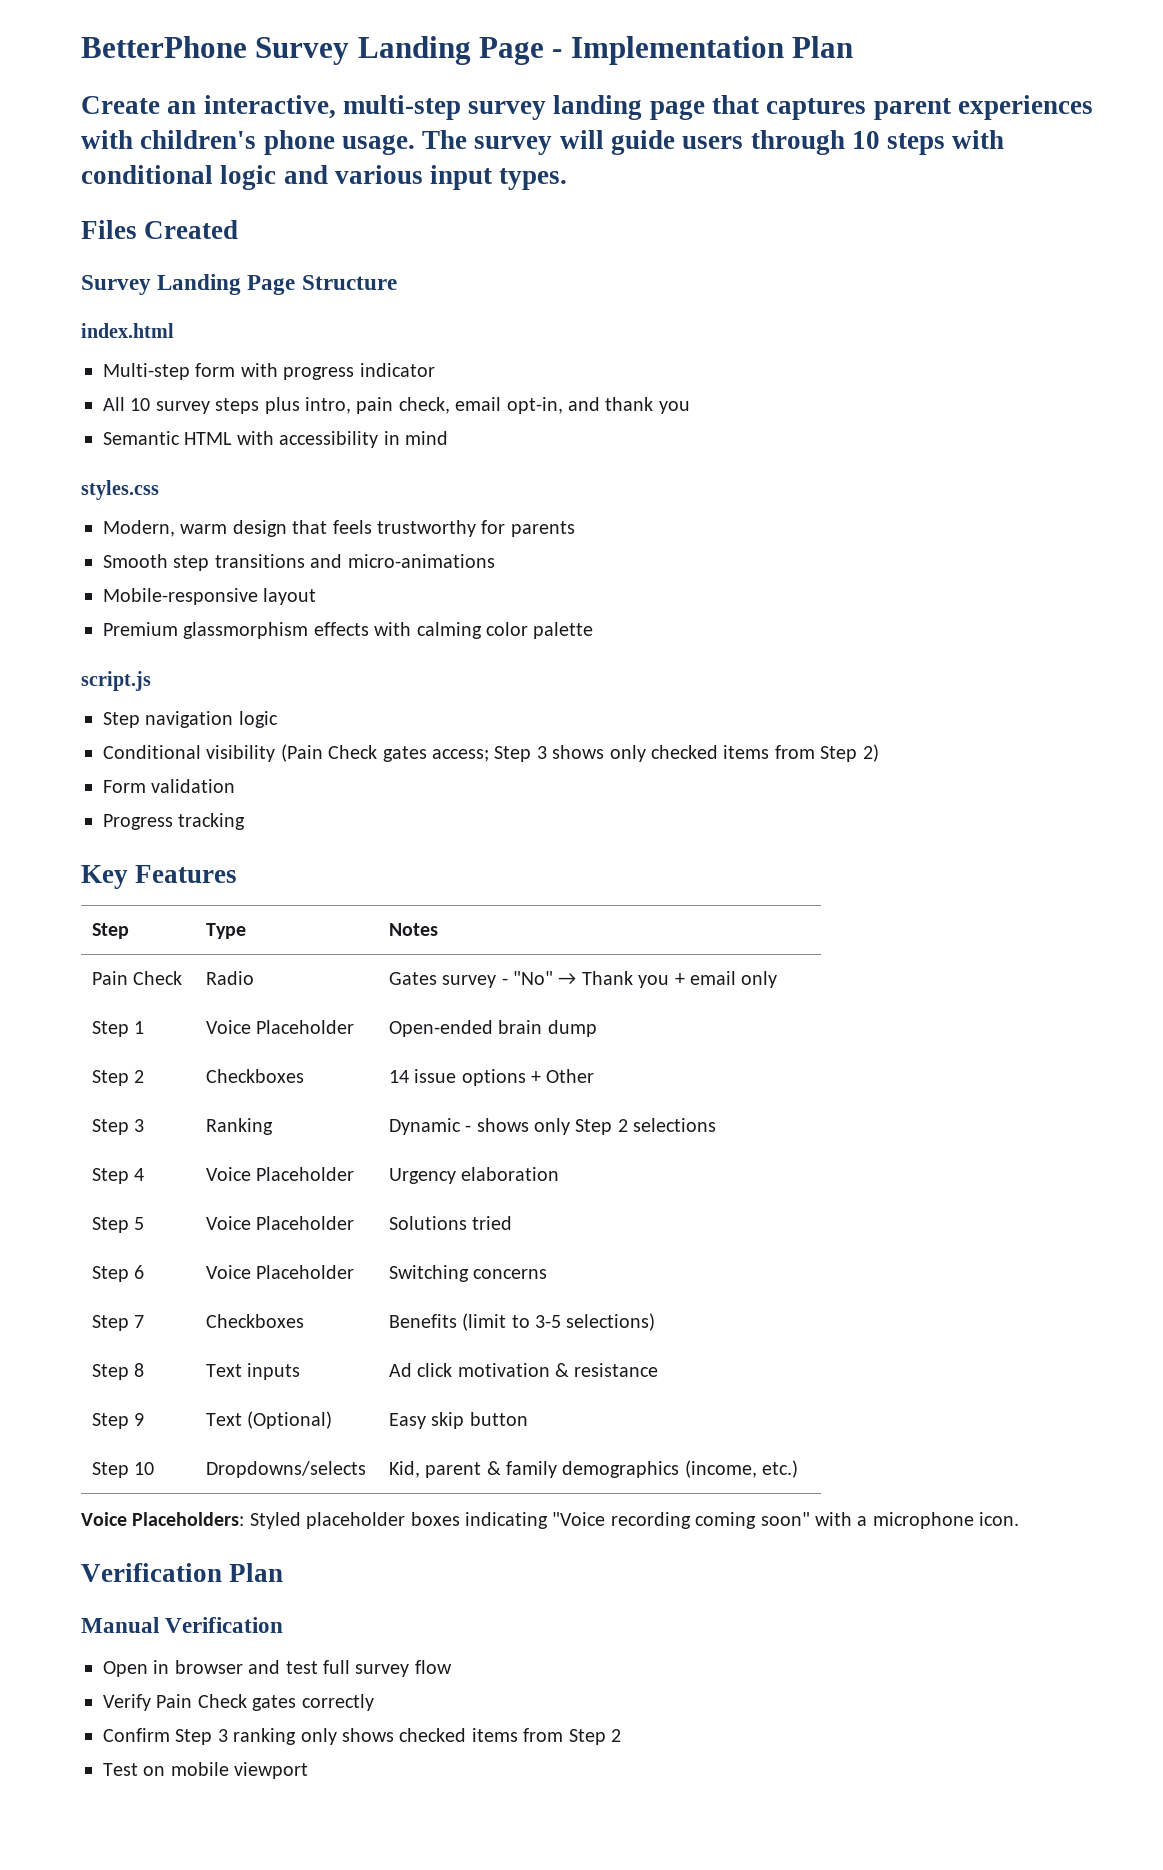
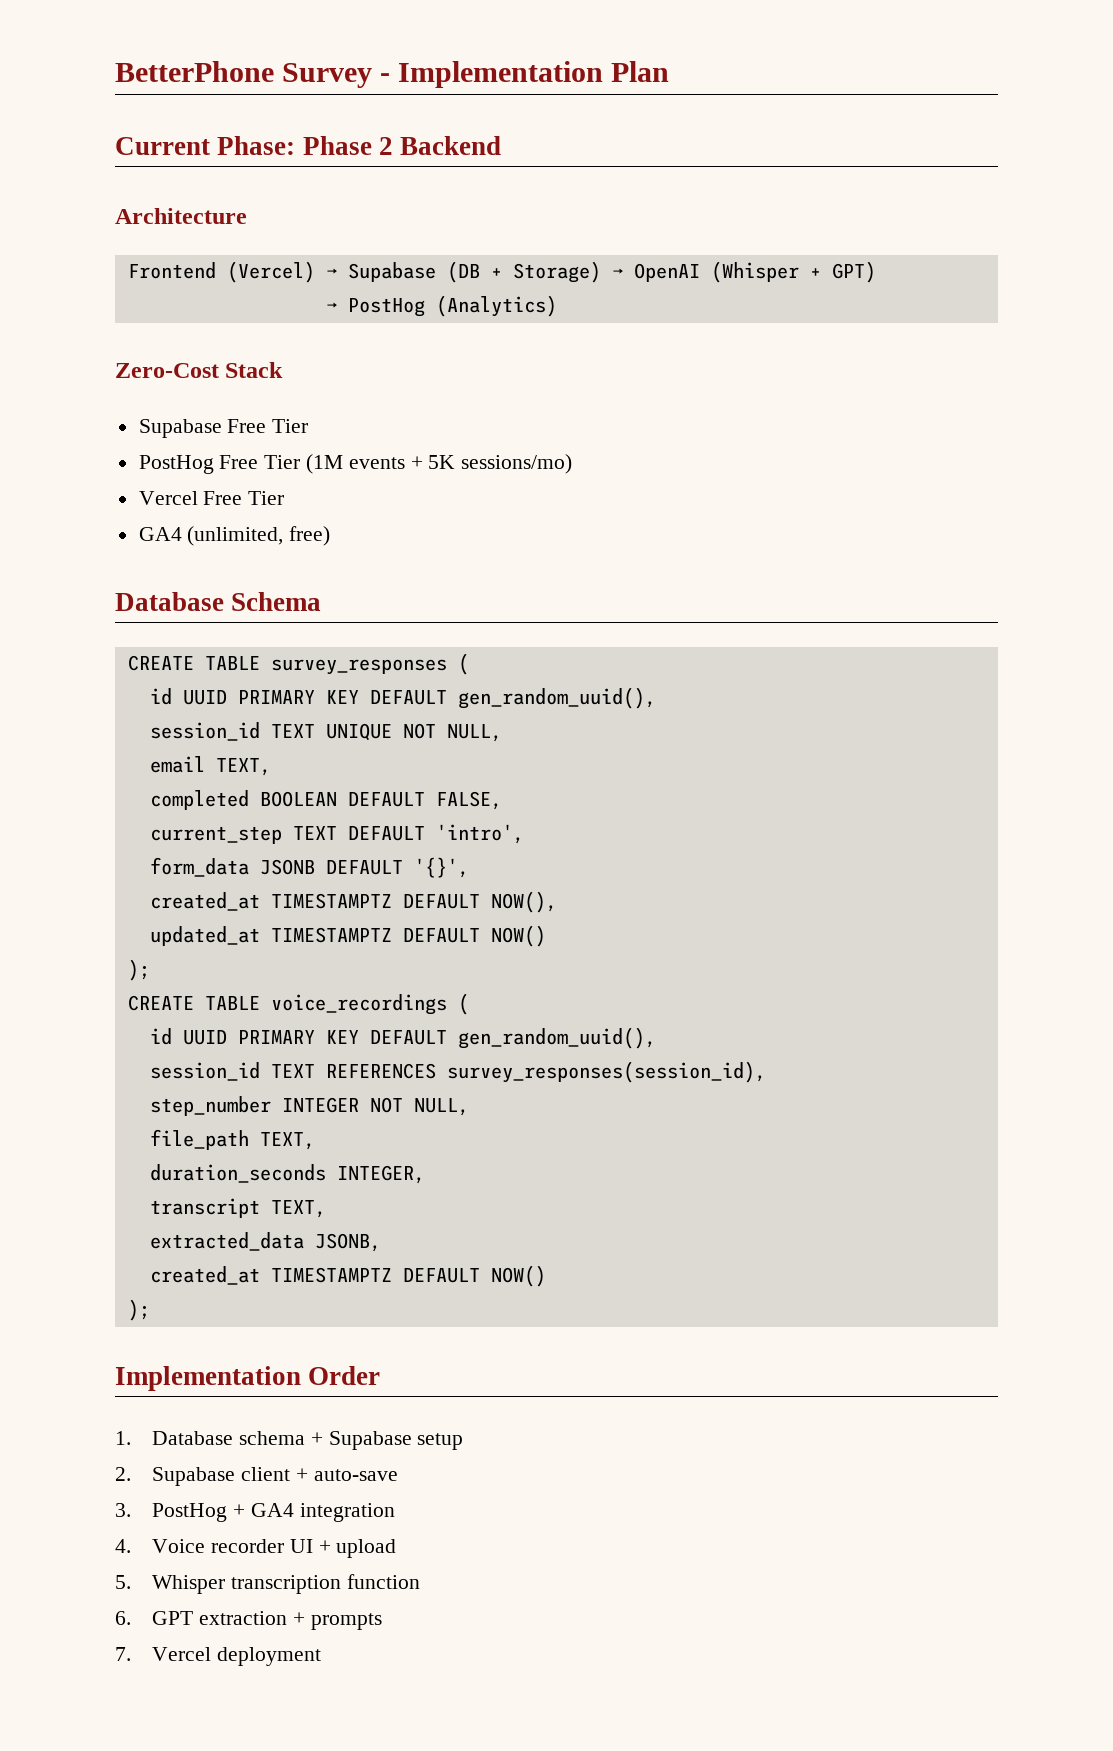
- BetterPhone Survey Landing Page - Implementation Plan
+ BetterPhone Survey - Implementation Plan
- Create an interactive, multi-step survey landing page that captures parent experiences with children's phone usage. The survey will guide users through 10 steps with conditional logic and various input types.
- Files Created
- Survey Landing Page Structure
- index.html
- Multi-step form with progress indicator
- All 10 survey steps plus intro, pain check, email opt-in, and thank you
- Semantic HTML with accessibility in mind
- styles.css
- Modern, warm design that feels trustworthy for parents
- Smooth step transitions and micro-animations
- Mobile-responsive layout
- Premium glassmorphism effects with calming color palette
- script.js
- Step navigation logic
- Conditional visibility (Pain Check gates access; Step 3 shows only checked items from Step 2)
- Form validation
- Progress tracking
- Key Features
- Step | Type | Notes
- Pain Check | Radio | Gates survey - "No" → Thank you + email only
- Step 1 | Voice Placeholder | Open-ended brain dump
- Step 2 | Checkboxes | 14 issue options + Other
- Step 3 | Ranking | Dynamic - shows only Step 2 selections
- Step 4 | Voice Placeholder | Urgency elaboration
- Step 5 | Voice Placeholder | Solutions tried
- Step 6 | Voice Placeholder | Switching concerns
- Step 7 | Checkboxes | Benefits (limit to 3-5 selections)
- Step 8 | Text inputs | Ad click motivation & resistance
- Step 9 | Text (Optional) | Easy skip button
- Step 10 | Dropdowns/selects | Kid, parent & family demographics (income, etc.)
- Voice Placeholders: Styled placeholder boxes indicating "Voice recording coming soon" with a microphone icon.
- Verification Plan
- Manual Verification
- Open in browser and test full survey flow
- Verify Pain Check gates correctly
- Confirm Step 3 ranking only shows checked items from Step 2
- Test on mobile viewport
+ Current Phase: Phase 2 Backend
+ Architecture
+ Frontend (Vercel) → Supabase (DB + Storage) → OpenAI (Whisper + GPT)
+ → PostHog (Analytics)
+ Zero-Cost Stack
+ Supabase Free Tier
+ PostHog Free Tier (1M events + 5K sessions/mo)
+ Vercel Free Tier
+ GA4 (unlimited, free)
+ Database Schema
+ CREATE TABLE survey_responses (
+ id UUID PRIMARY KEY DEFAULT gen_random_uuid(),
+ session_id TEXT UNIQUE NOT NULL,
+ email TEXT,
+ completed BOOLEAN DEFAULT FALSE,
+ current_step TEXT DEFAULT 'intro',
+ form_data JSONB DEFAULT '{}',
+ created_at TIMESTAMPTZ DEFAULT NOW(),
+ updated_at TIMESTAMPTZ DEFAULT NOW()
+ );
+ CREATE TABLE voice_recordings (
+ id UUID PRIMARY KEY DEFAULT gen_random_uuid(),
+ session_id TEXT REFERENCES survey_responses(session_id),
+ step_number INTEGER NOT NULL,
+ file_path TEXT,
+ duration_seconds INTEGER,
+ transcript TEXT,
+ extracted_data JSONB,
+ created_at TIMESTAMPTZ DEFAULT NOW()
+ );
+ Implementation Order
+ 1. Database schema + Supabase setup
+ 2. Supabase client + auto-save
+ 3. PostHog + GA4 integration
+ 4. Voice recorder UI + upload
+ 5. Whisper transcription function
+ 6. GPT extraction + prompts
+ 7. Vercel deployment

